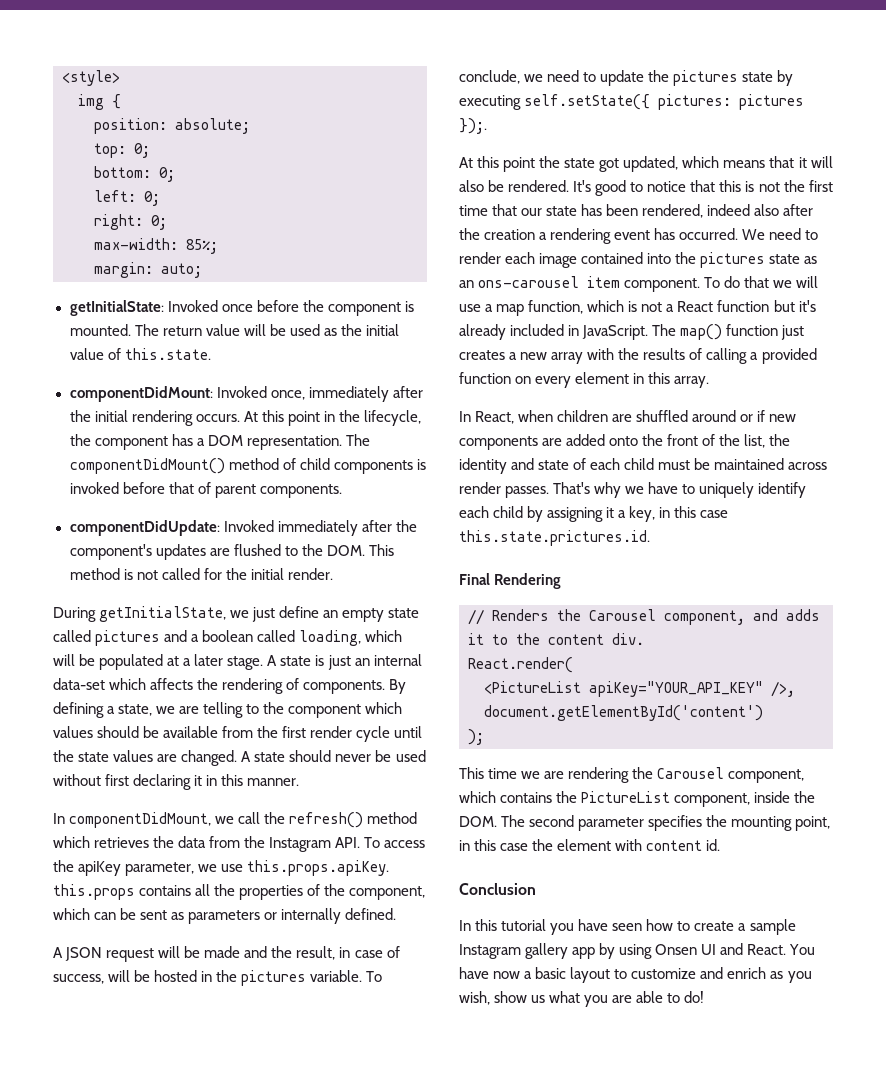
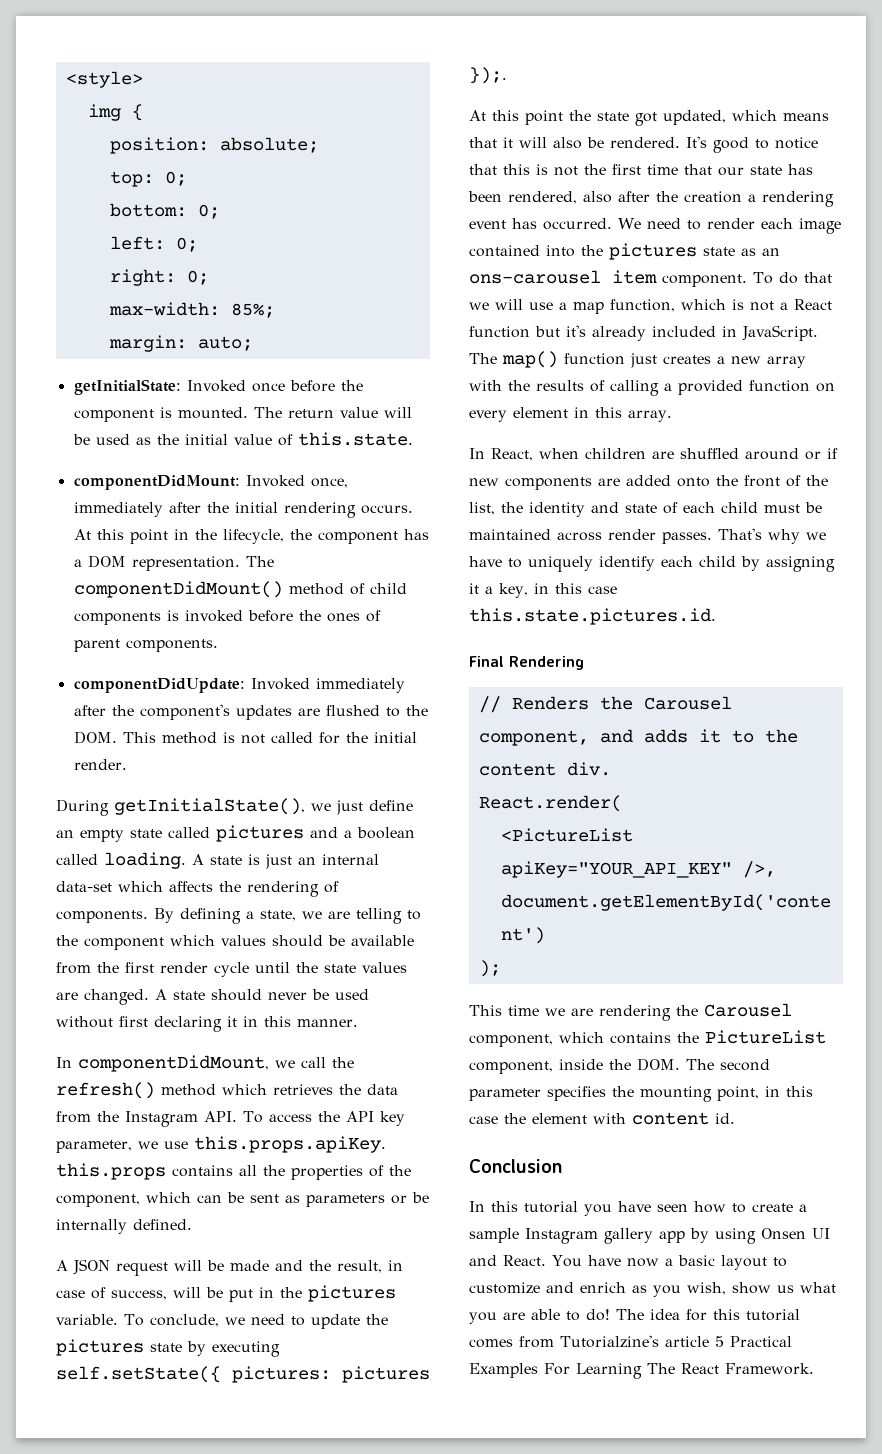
- The componentDidMount() method of child components is invoked before that of parent components.
+ The componentDidMount() method of child components is invoked before the ones of parent components.
- During getInitialState, we just define an empty state called pictures and a boolean called loading, which will be populated at a later stage.
+ During getInitialState(), we just define an empty state called pictures and a boolean called loading.
- In componentDidMount, we call the refresh() method which retrieves the data from the Instagram API. To access the apiKey parameter, we use this.props.apiKey. this.props contains all the properties of the component, which can be sent as parameters or internally defined.
+ In componentDidMount, we call the refresh() method which retrieves the data from the Instagram API. To access the API key parameter, we use this.props.apiKey. this.props contains all the properties of the component, which can be sent as parameters or be internally defined.
- A JSON request will be made and the result, in case of success, will be hosted in the pictures variable.
+ A JSON request will be made and the result, in case of success, will be put in the pictures variable.
- It's good to notice that this is not the first time that our state has been rendered, indeed also after the creation a rendering event has occurred.
+ It's good to notice that this is not the first time that our state has been rendered, also after the creation a rendering event has occurred.
- That's why we have to uniquely identify each child by assigning it a key, in this case this.state.prictures.id.
+ That's why we have to uniquely identify each child by assigning it a key, in this case this.state.pictures.id.
+ The idea for this tutorial comes from Tutorialzine's article 5 Practical Examples For Learning The React Framework.

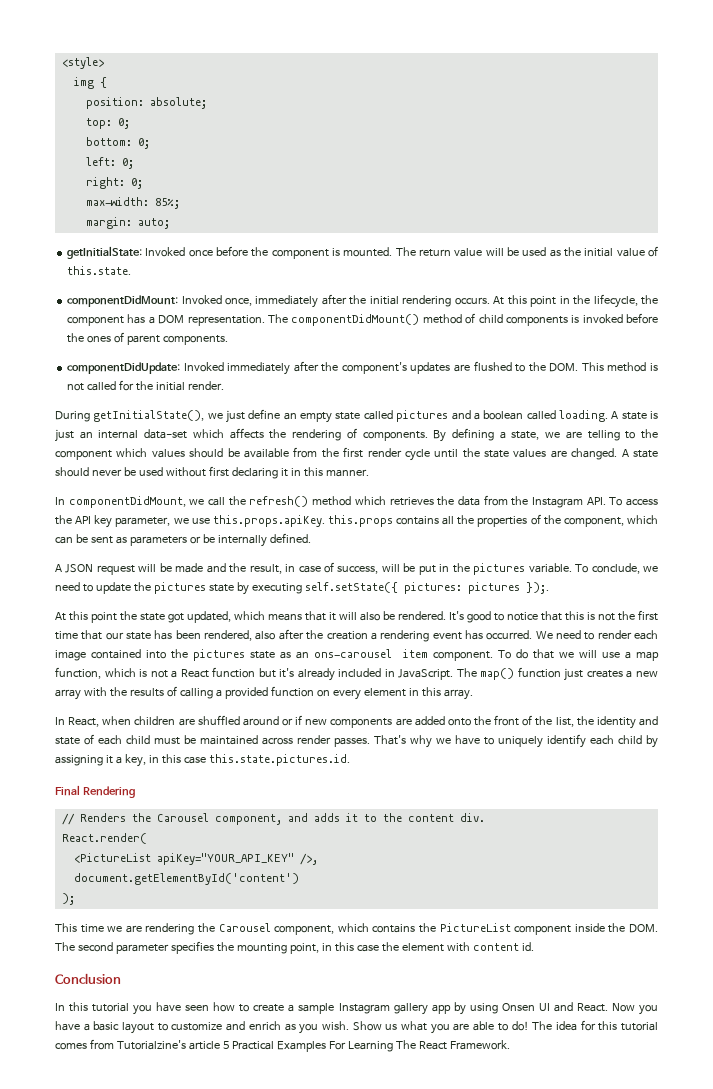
- This time we are rendering the Carousel component, which contains the PictureList component, inside the DOM. The second parameter specifies the mounting point, in this case the element with content id.
+ This time we are rendering the Carousel component, which contains the PictureList component inside the DOM. The second parameter specifies the mounting point, in this case the element with content id.
- You have now a basic layout to customize and enrich as you wish, show us what you are able to do!
+ Now you have a basic layout to customize and enrich as you wish. Show us what you are able to do!

